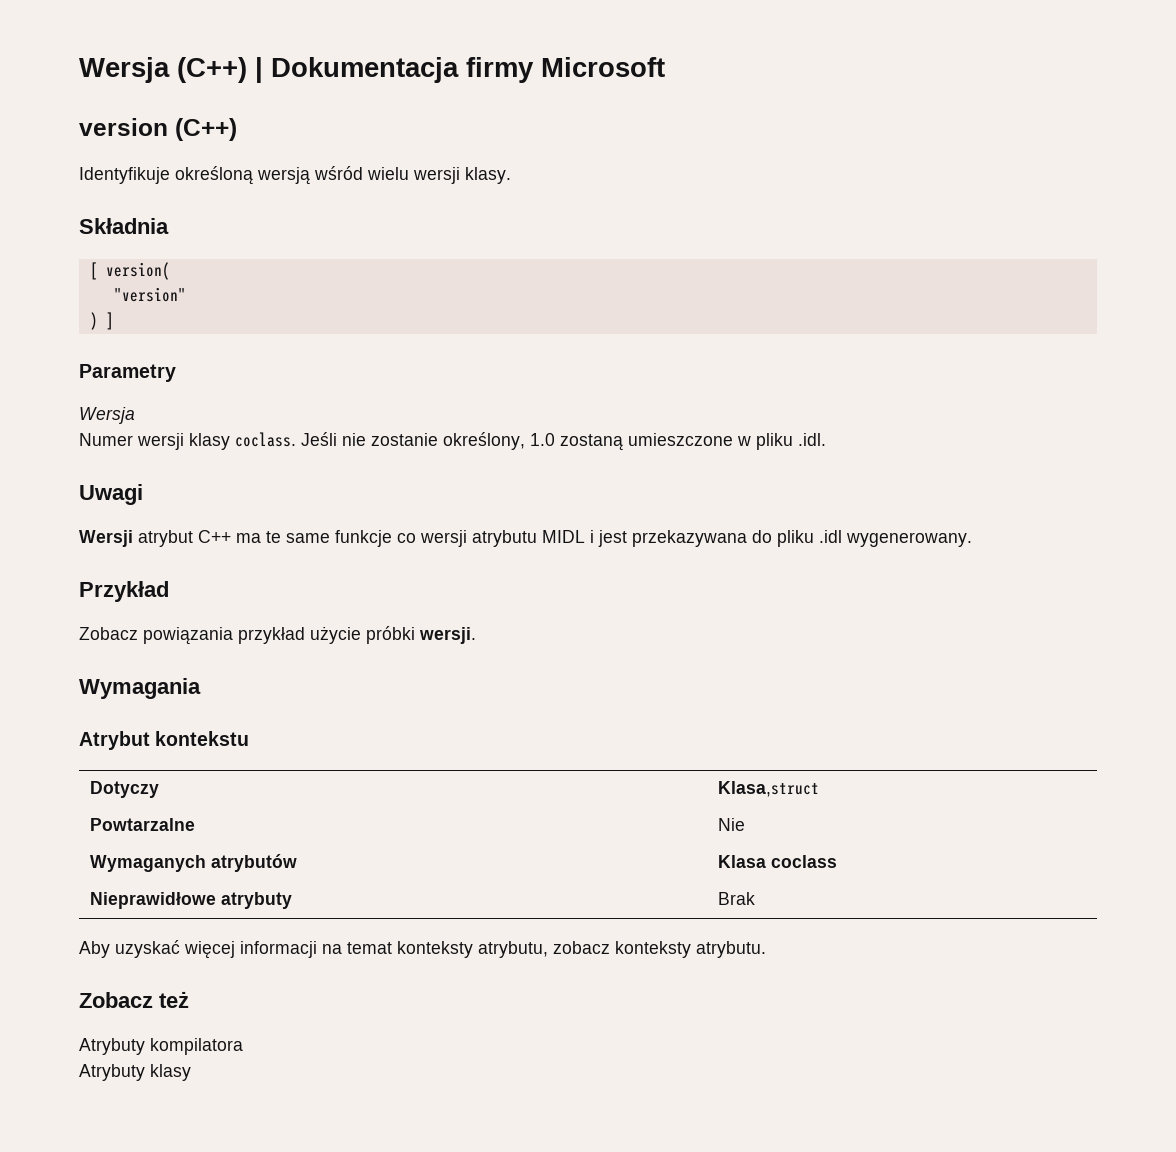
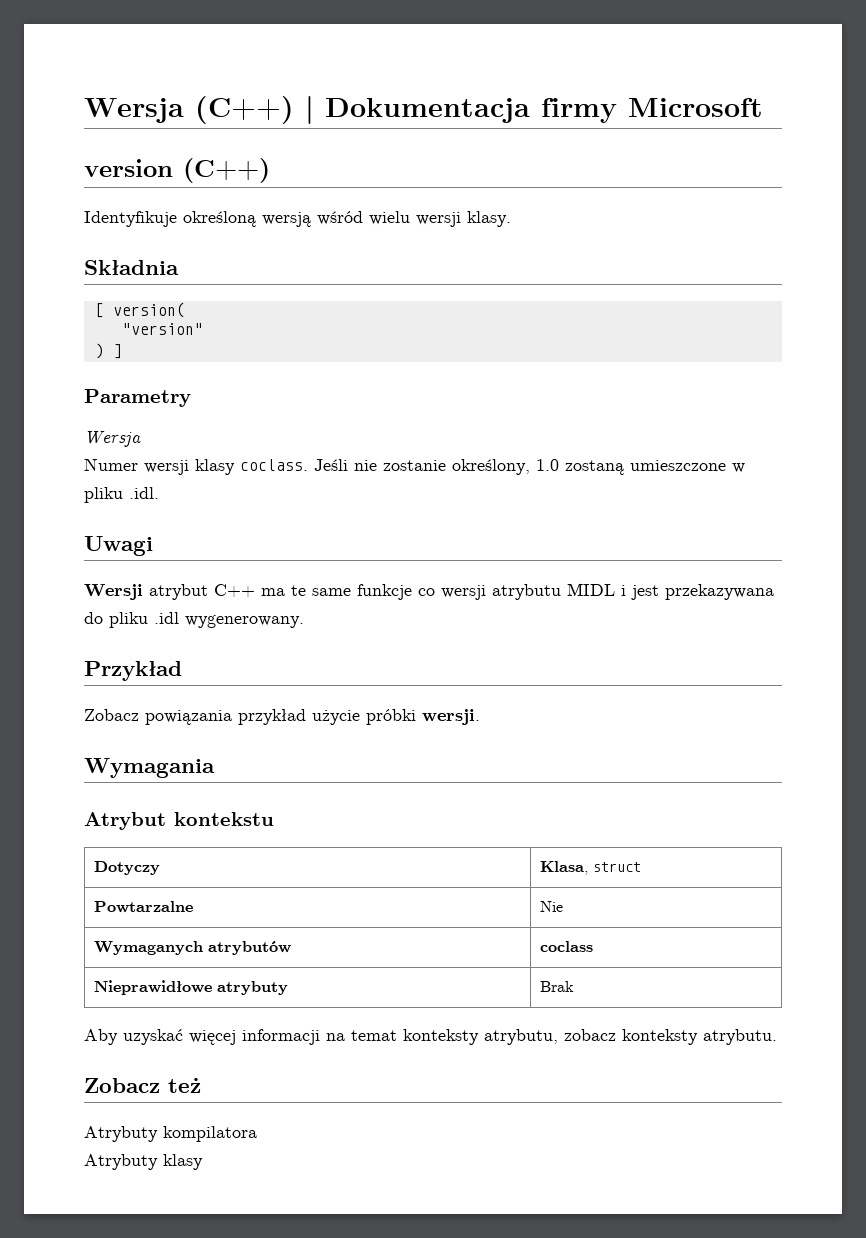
- Dotyczy | Klasa,struct
+ Dotyczy | Klasa, struct
- Wymaganych atrybutów | Klasa coclass
+ Wymaganych atrybutów | coclass

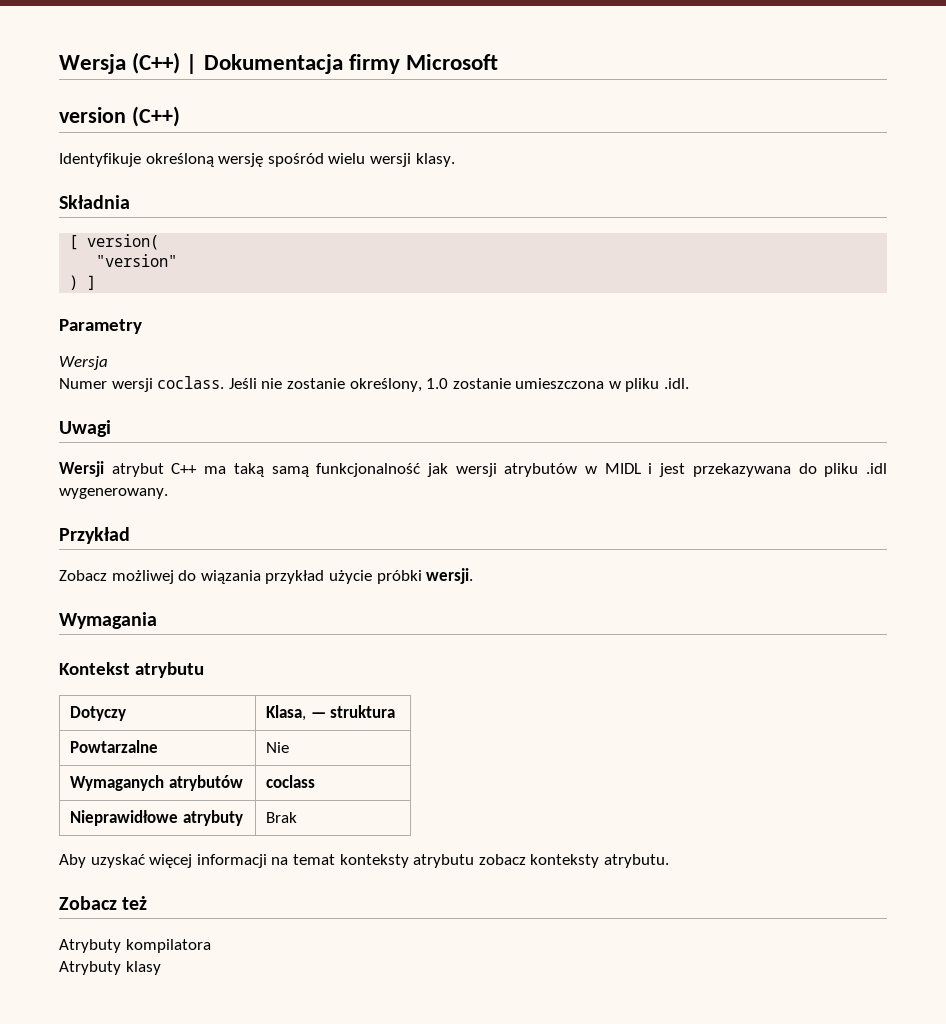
- Identyfikuje określoną wersją wśród wielu wersji klasy.
+ Identyfikuje określoną wersję spośród wielu wersji klasy.
- Numer wersji klasy coclass.
+ Numer wersji coclass.
- Jeśli nie zostanie określony, 1.0 zostaną umieszczone w pliku .idl.
+ Jeśli nie zostanie określony, 1.0 zostanie umieszczona w pliku .idl.
- Wersji atrybut C++ ma te same funkcje co wersji atrybutu MIDL i jest przekazywana do pliku .idl wygenerowany.
+ Wersji atrybut C++ ma taką samą funkcjonalność jak wersji atrybutów w MIDL i jest przekazywana do pliku .idl wygenerowany.
- Zobacz powiązania przykład użycie próbki wersji.
+ Zobacz możliwej do wiązania przykład użycie próbki wersji.
- Atrybut kontekstu
+ Kontekst atrybutu
- Dotyczy | Klasa, struct
+ Dotyczy | Klasa, — struktura
- Aby uzyskać więcej informacji na temat konteksty atrybutu, zobacz konteksty atrybutu.
+ Aby uzyskać więcej informacji na temat konteksty atrybutu zobacz konteksty atrybutu.

